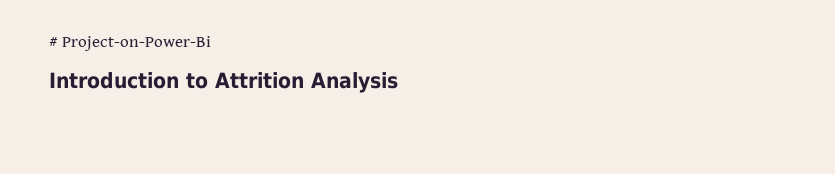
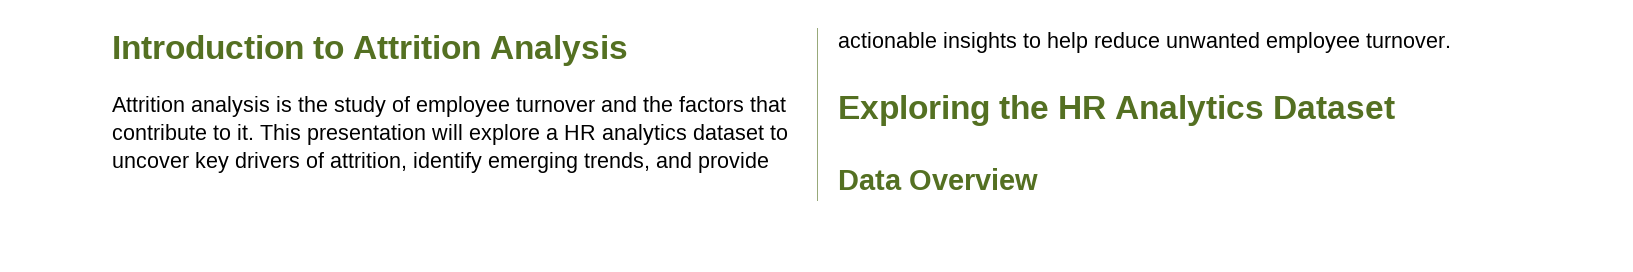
- # Project-on-Power-Bi
+ Attrition analysis is the study of employee turnover and the factors that contribute to it. This presentation will explore a HR analytics dataset to uncover key drivers of attrition, identify emerging trends, and provide actionable insights to help reduce unwanted employee turnover.
+ Exploring the HR Analytics Dataset
+ Data Overview

